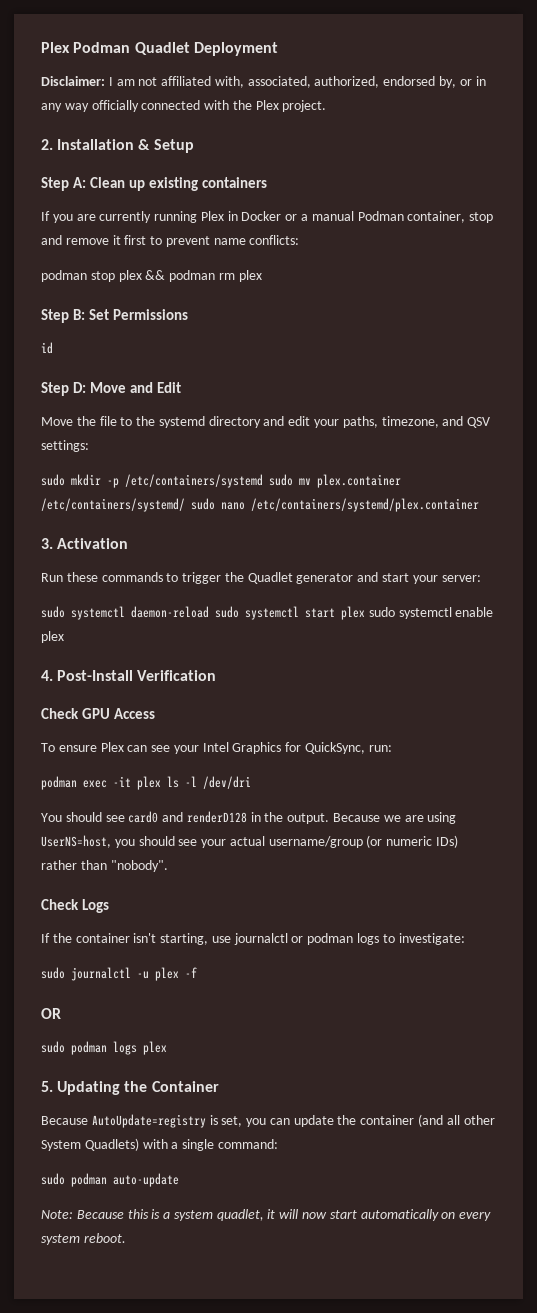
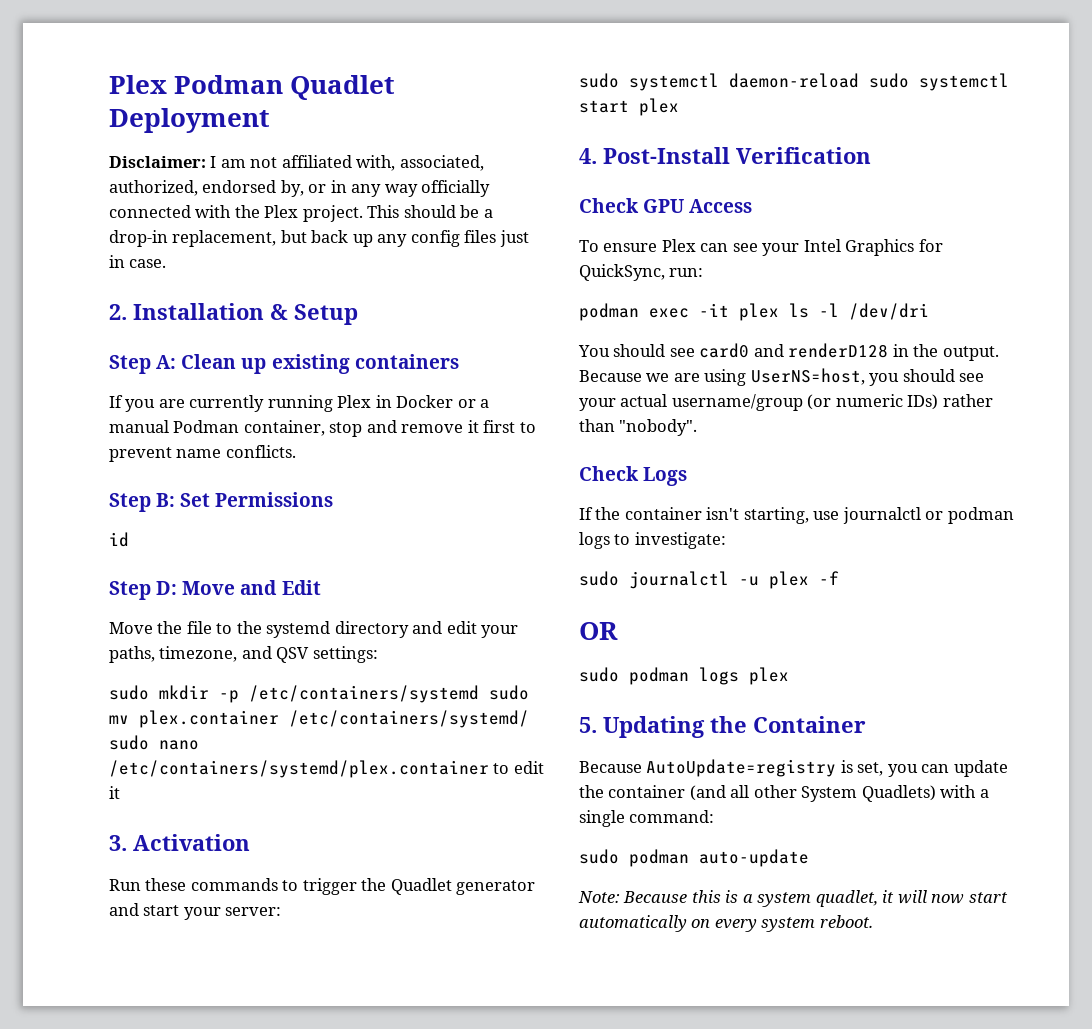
+ This should be a drop-in replacement, but back up any config files just in case.
- If you are currently running Plex in Docker or a manual Podman container, stop and remove it first to prevent name conflicts:
- podman stop plex && podman rm plex
+ If you are currently running Plex in Docker or a manual Podman container, stop and remove it first to prevent name conflicts.
- sudo mkdir -p /etc/containers/systemd sudo mv plex.container /etc/containers/systemd/ sudo nano /etc/containers/systemd/plex.container
+ sudo mkdir -p /etc/containers/systemd sudo mv plex.container /etc/containers/systemd/ sudo nano /etc/containers/systemd/plex.container to edit it
- sudo systemctl daemon-reload sudo systemctl start plex sudo systemctl enable plex
+ sudo systemctl daemon-reload sudo systemctl start plex

